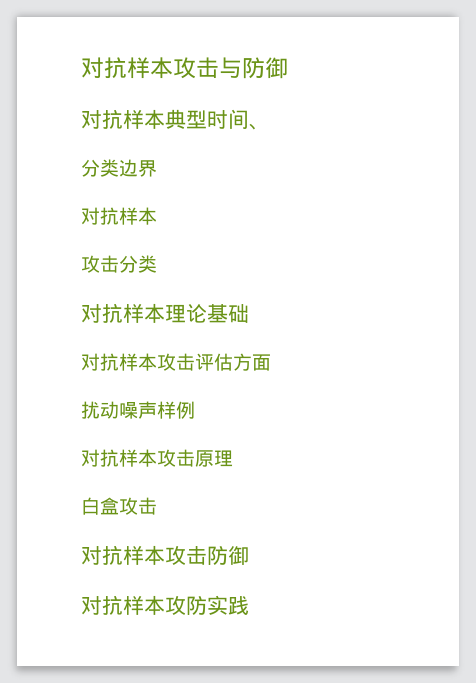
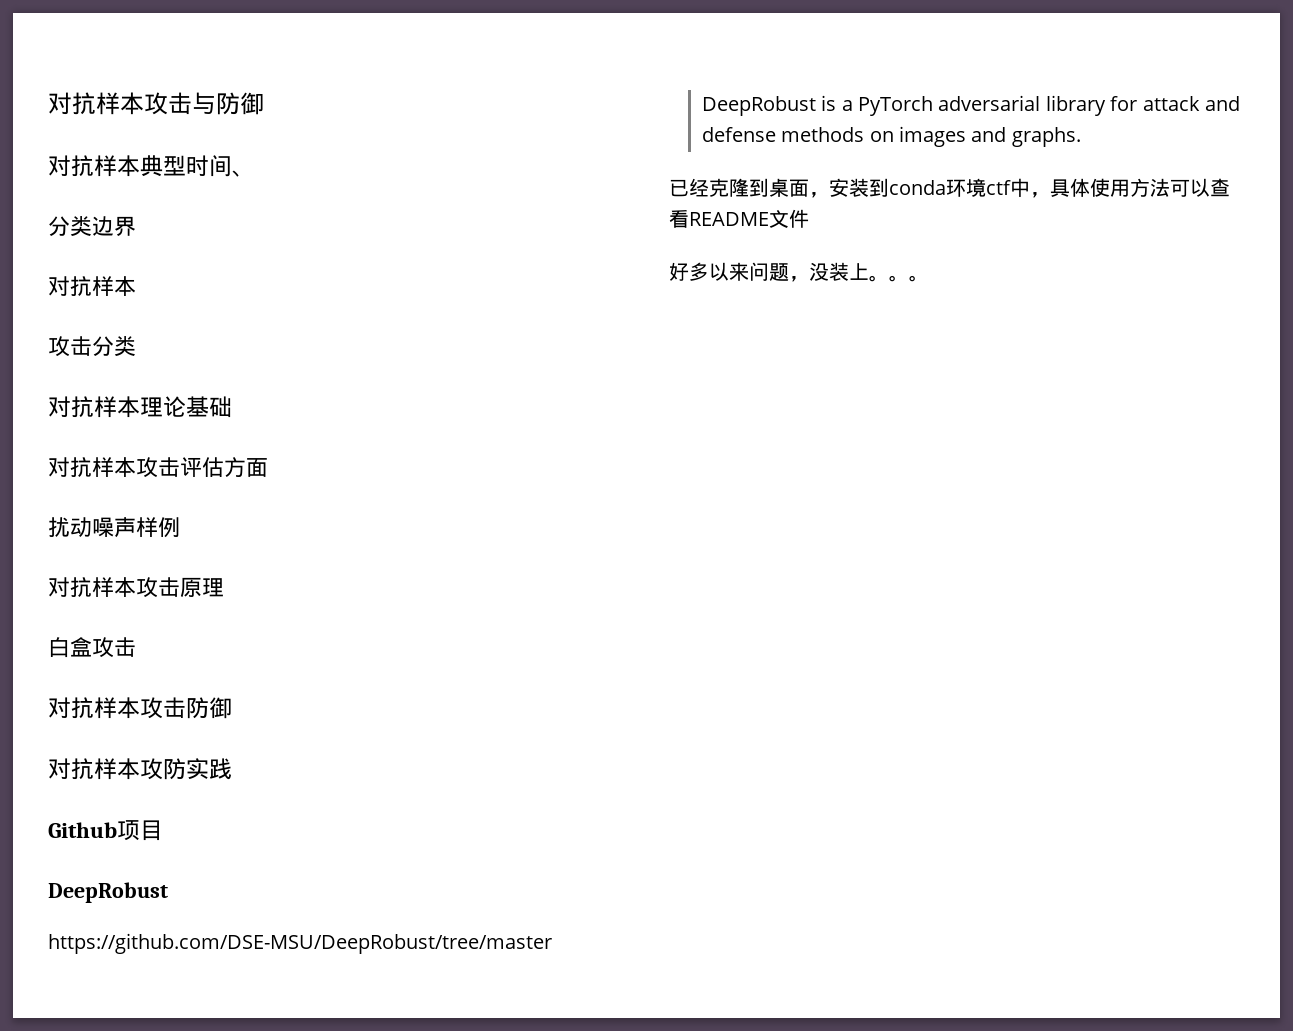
+ Github项目
+ DeepRobust
+ https://github.com/DSE-MSU/DeepRobust/tree/master
+ DeepRobust is a PyTorch adversarial library for attack and defense methods on images and graphs.
+ 已经克隆到桌面，安装到conda环境ctf中，具体使用方法可以查看README文件
+ 好多以来问题，没装上。。。

